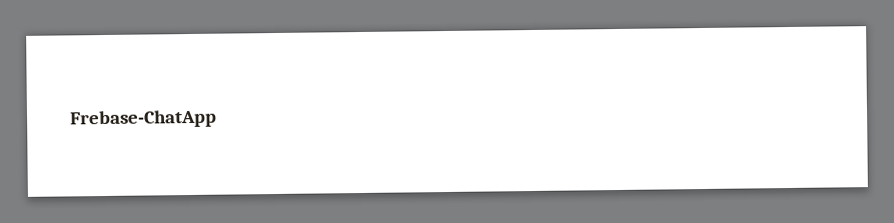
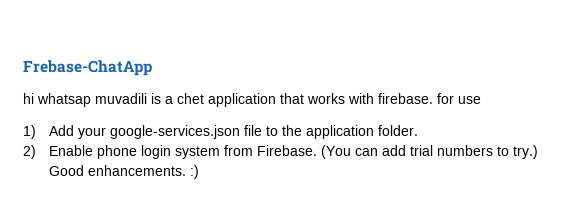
+ hi whatsap muvadili is a chet application that works with firebase. for use
+ 1) Add your google-services.json file to the application folder.
+ 2) Enable phone login system from Firebase. (You can add trial numbers to try.) Good enhancements. :)

